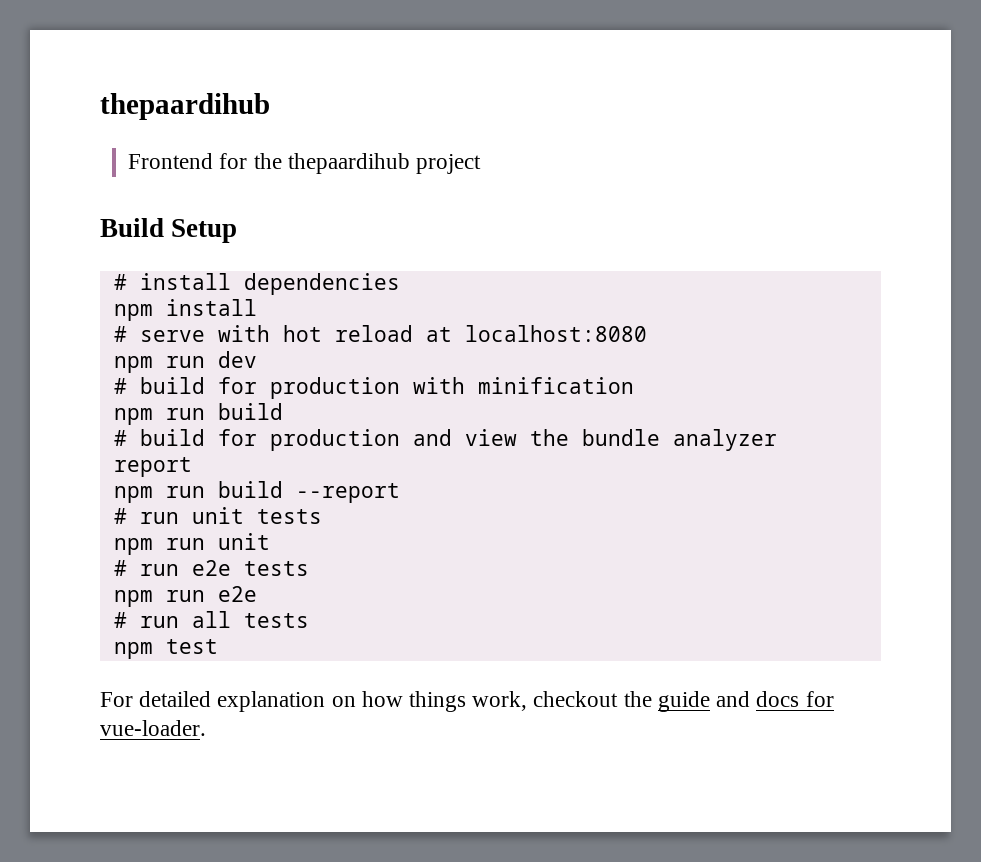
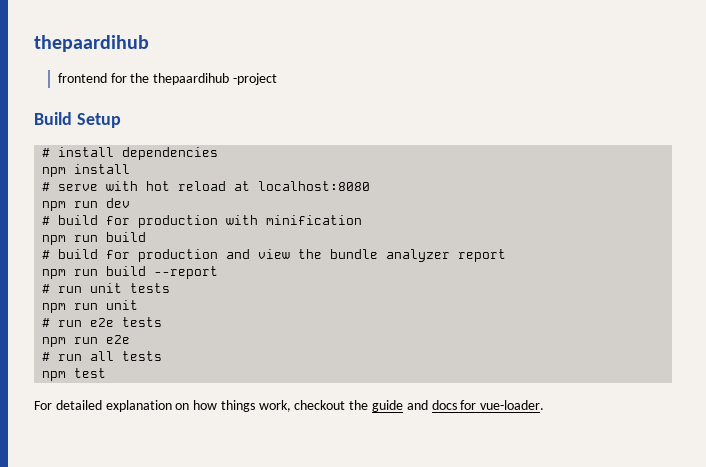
- Frontend for the thepaardihub project
+ frontend for the thepaardihub -project

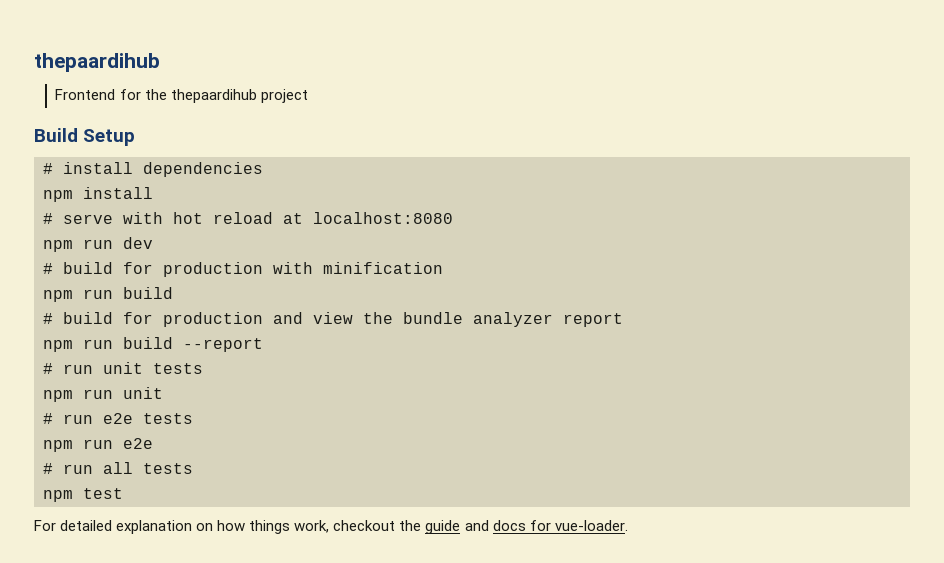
- frontend for the thepaardihub -project
+ Frontend for the thepaardihub project

